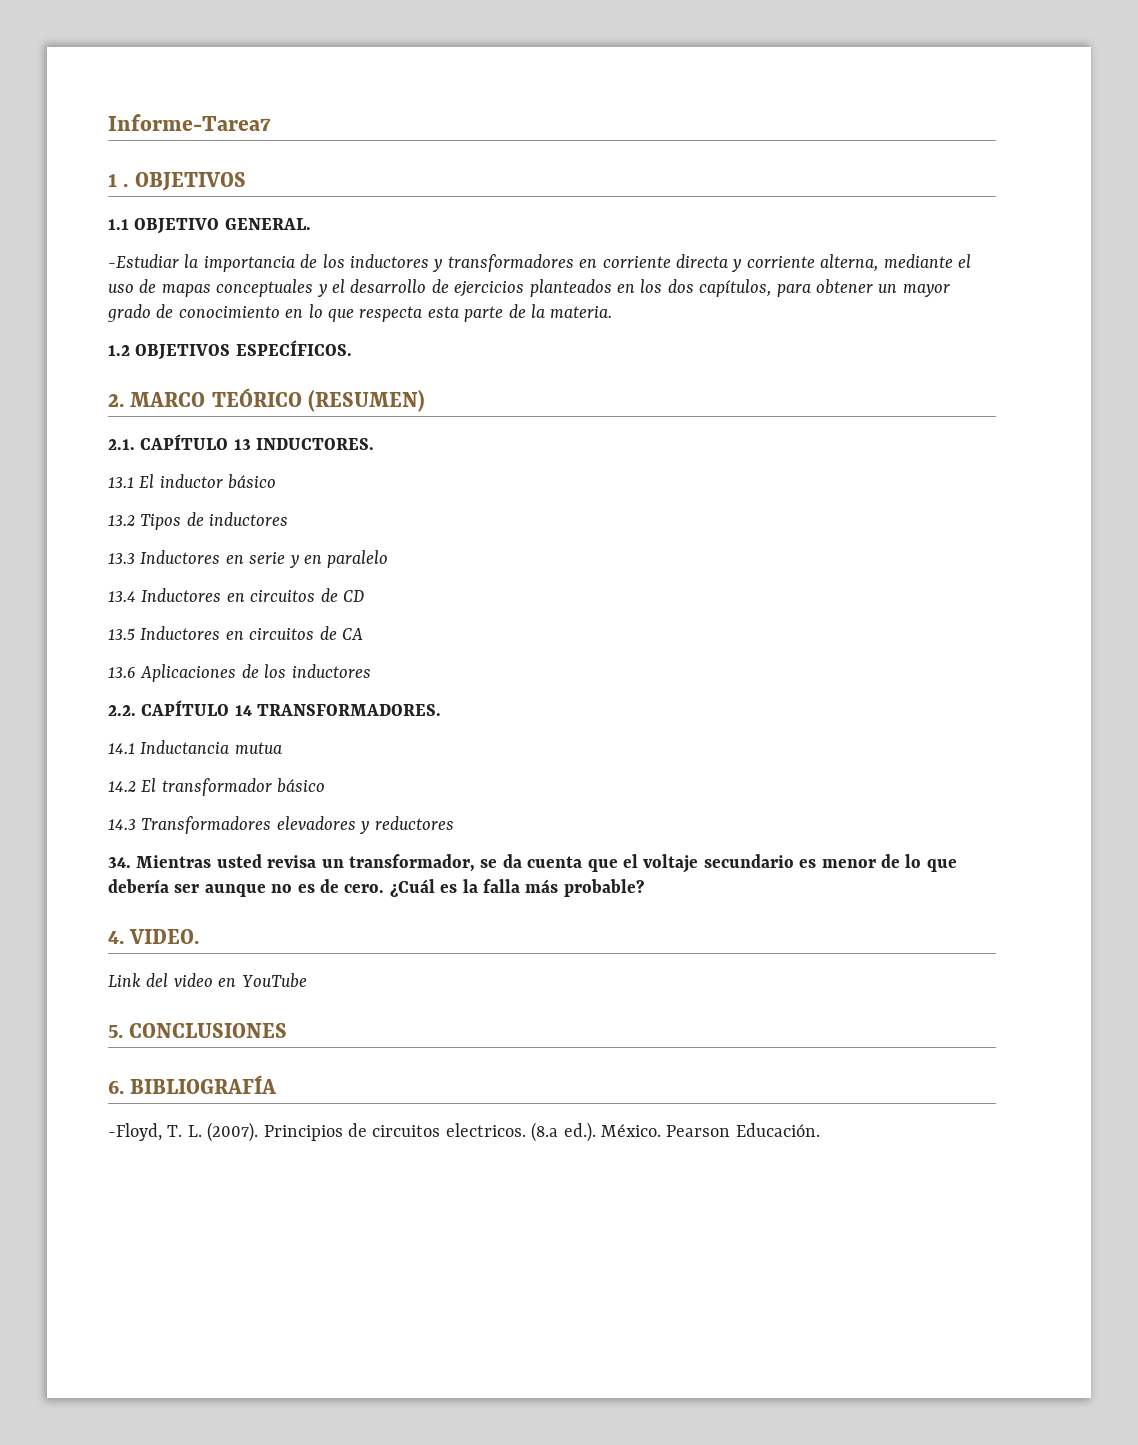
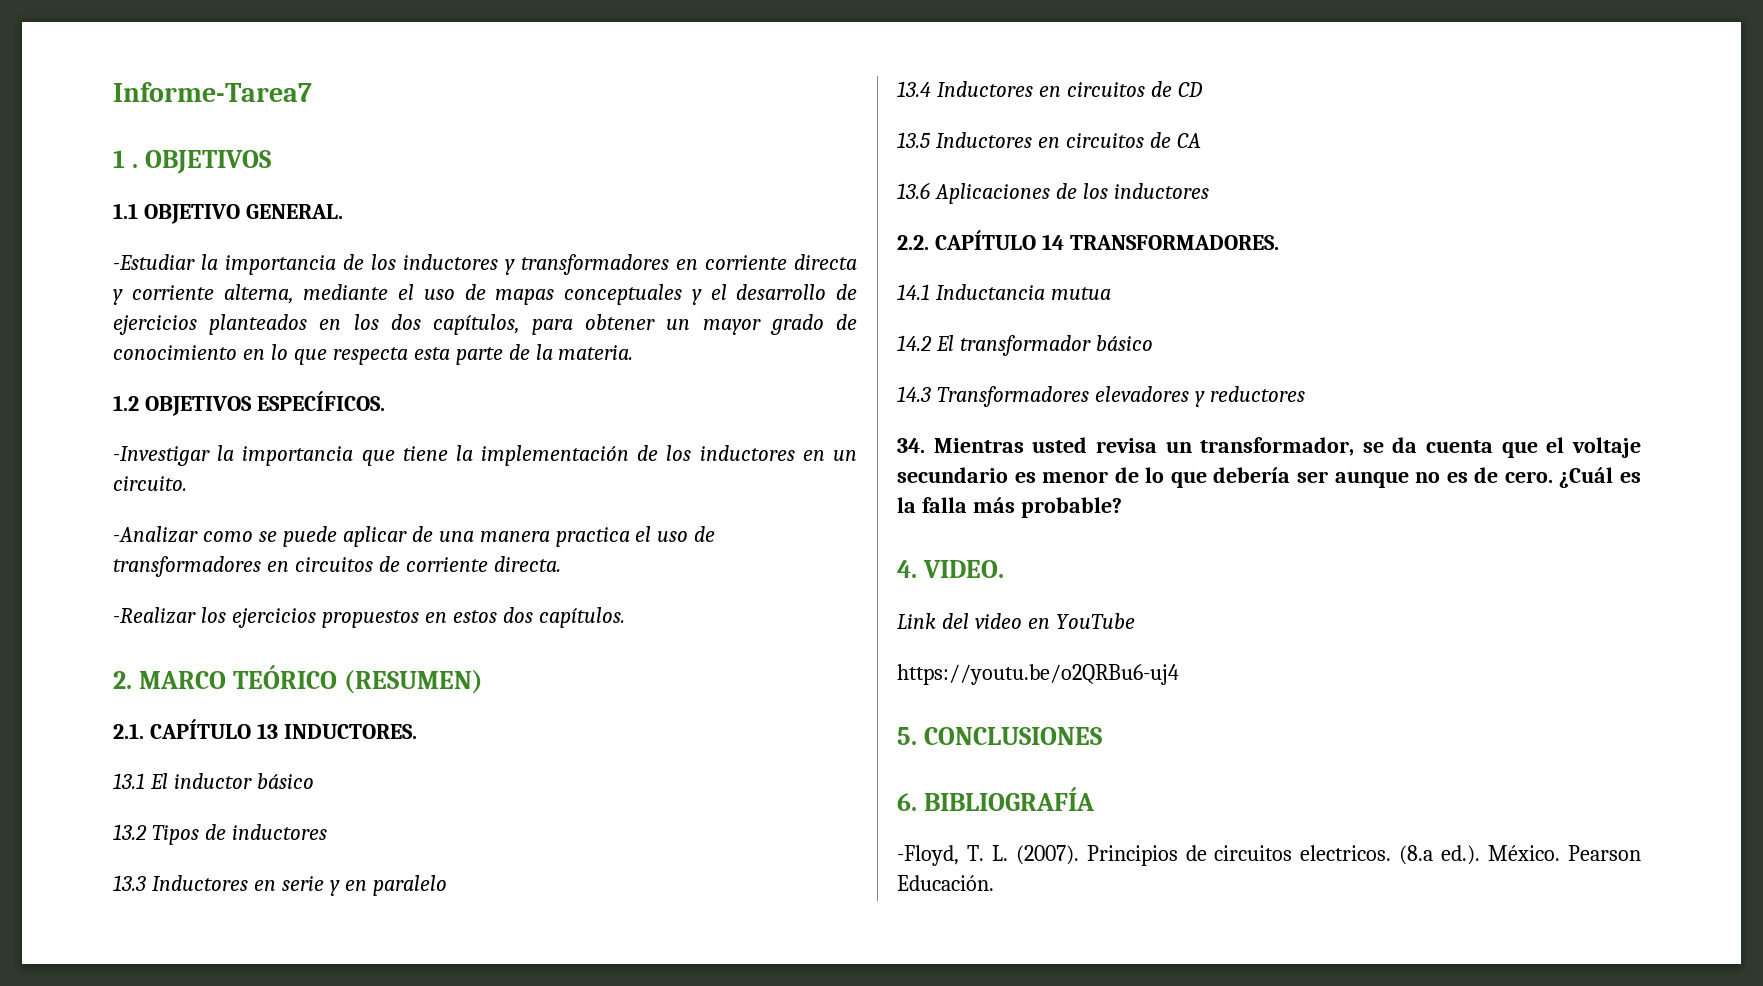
+ -Investigar la importancia que tiene la implementación de los inductores en un circuito.
+ -Analizar como se puede aplicar de una manera practica el uso de transformadores en circuitos de corriente directa.
+ -Realizar los ejercicios propuestos en estos dos capítulos.
+ https://youtu.be/o2QRBu6-uj4

